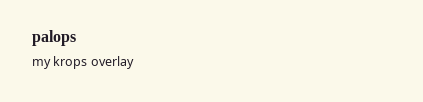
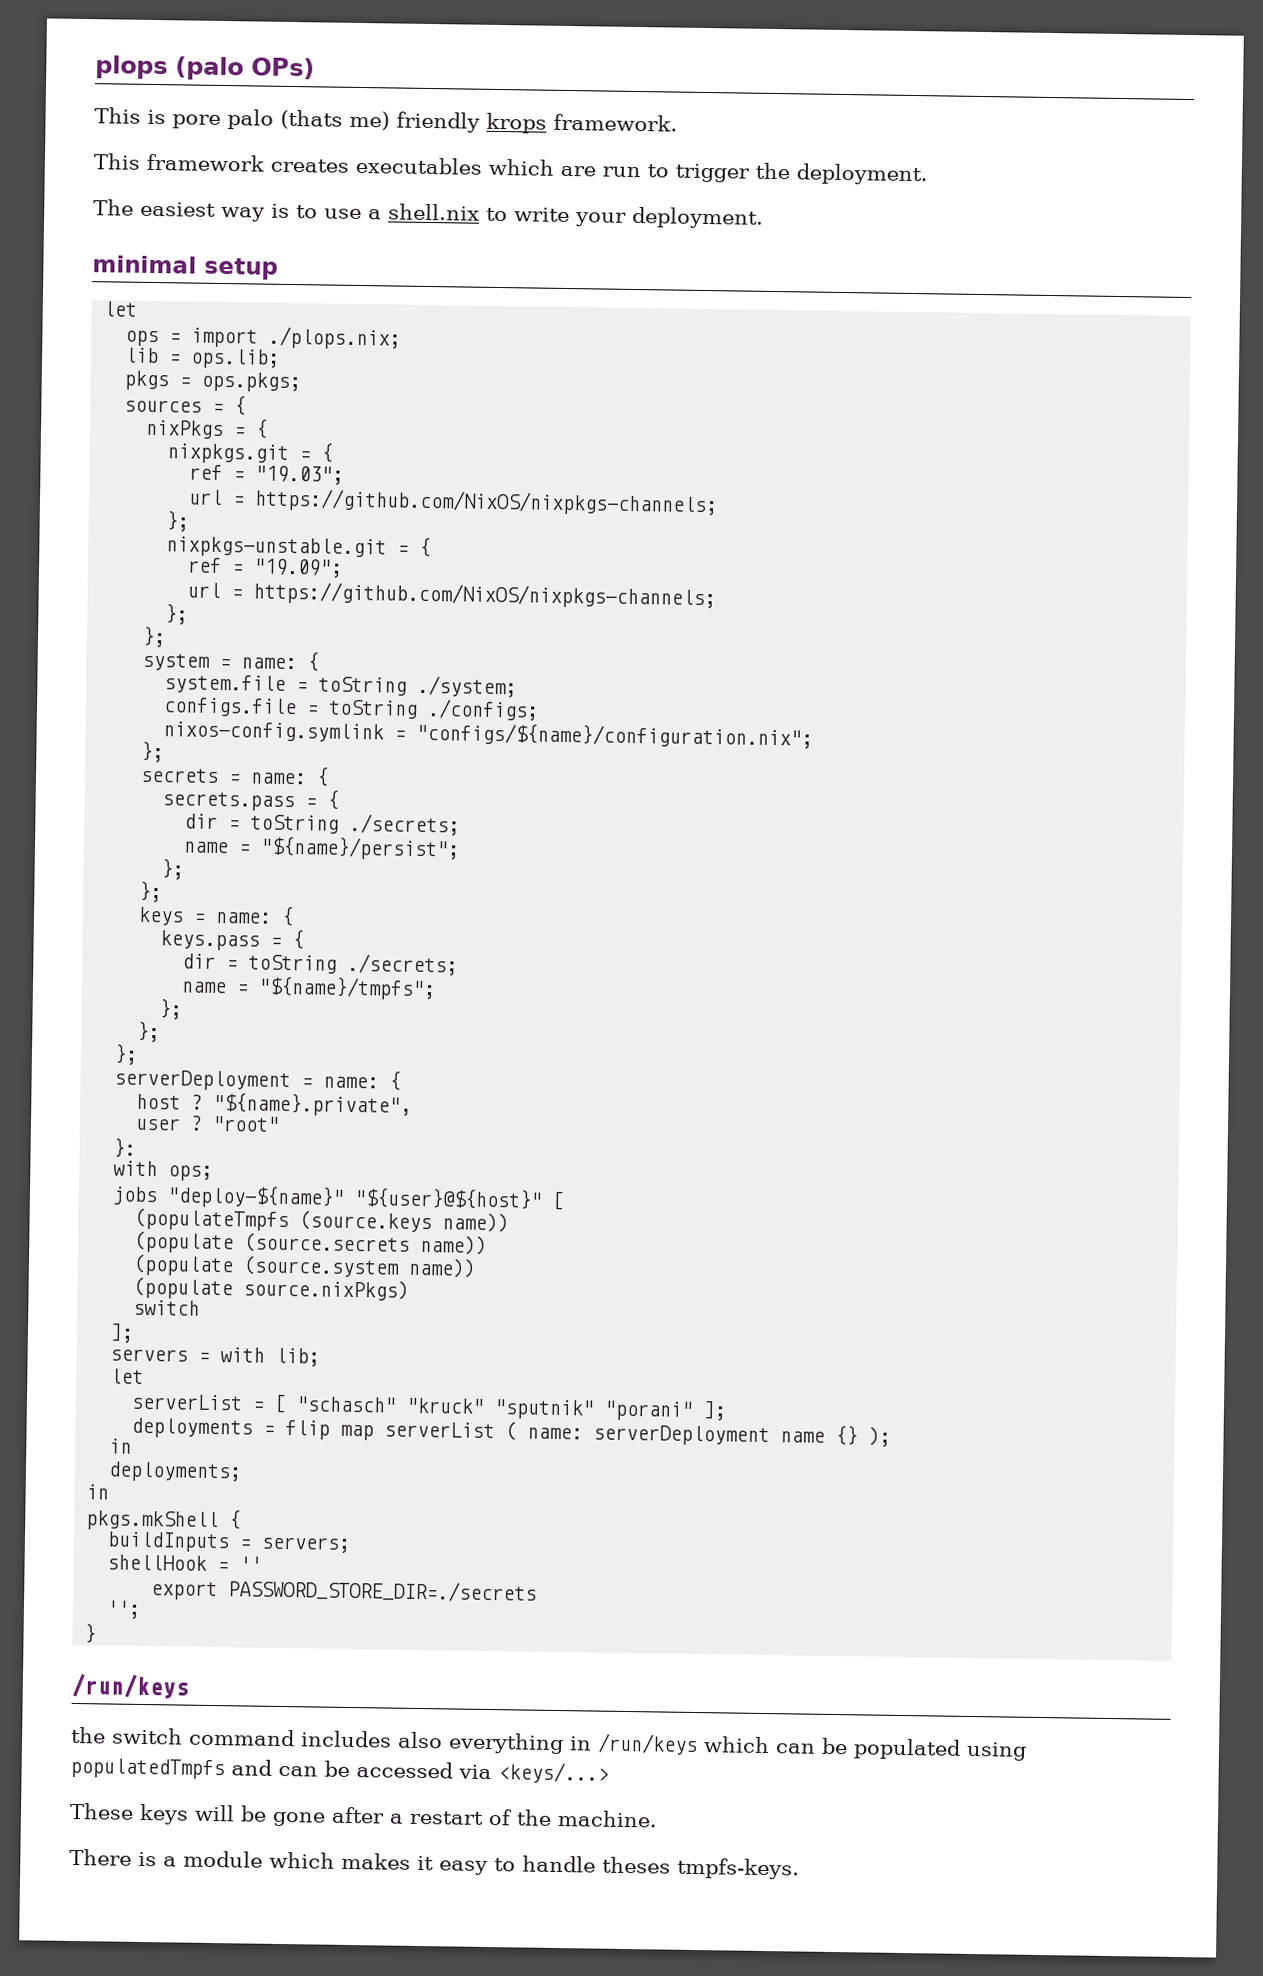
- palops
- my krops overlay
+ plops (palo OPs)
+ This is pore palo (thats me) friendly krops framework.
+ This framework creates executables which are run to trigger the deployment.
+ The easiest way is to use a shell.nix to write your deployment.
+ minimal setup
+ let
+ ops = import ./plops.nix;
+ lib = ops.lib;
+ pkgs = ops.pkgs;
+ sources = {
+ nixPkgs = {
+ nixpkgs.git = {
+ ref = "19.03";
+ url = https://github.com/NixOS/nixpkgs-channels;
+ };
+ nixpkgs-unstable.git = {
+ ref = "19.09";
+ url = https://github.com/NixOS/nixpkgs-channels;
+ };
+ };
+ system = name: {
+ system.file = toString ./system;
+ configs.file = toString ./configs;
+ nixos-config.symlink = "configs/${name}/configuration.nix";
+ };
+ secrets = name: {
+ secrets.pass = {
+ dir = toString ./secrets;
+ name = "${name}/persist";
+ };
+ };
+ keys = name: {
+ keys.pass = {
+ dir = toString ./secrets;
+ name = "${name}/tmpfs";
+ };
+ };
+ };
+ serverDeployment = name: {
+ host ? "${name}.private",
+ user ? "root"
+ }:
+ with ops;
+ jobs "deploy-${name}" "${user}@${host}" [
+ (populateTmpfs (source.keys name))
+ (populate (source.secrets name))
+ (populate (source.system name))
+ (populate source.nixPkgs)
+ switch
+ ];
+ servers = with lib;
+ let
+ serverList = [ "schasch" "kruck" "sputnik" "porani" ];
+ deployments = flip map serverList ( name: serverDeployment name {} );
+ in
+ deployments;
+ in
+ pkgs.mkShell {
+ buildInputs = servers;
+ shellHook = ''
+ export PASSWORD_STORE_DIR=./secrets
+ '';
+ }
+ /run/keys
+ the switch command includes also everything in /run/keys which can be populated using populatedTmpfs and can be accessed via <keys/...>
+ These keys will be gone after a restart of the machine.
+ There is a module which makes it easy to handle theses tmpfs-keys.

